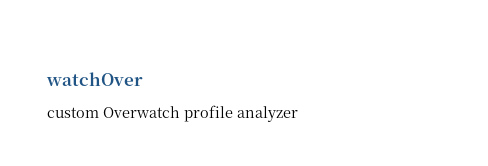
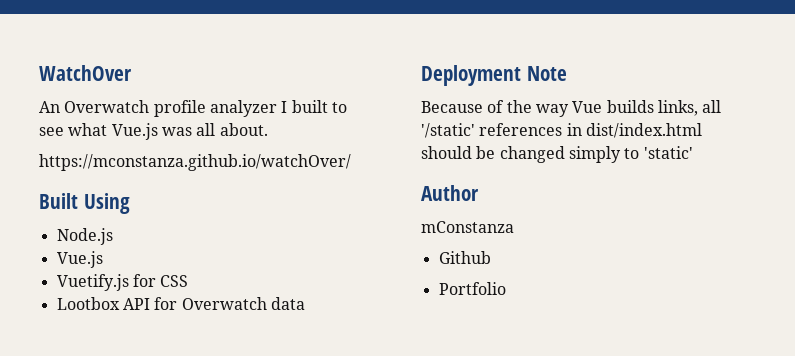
- watchOver
- custom Overwatch profile analyzer
+ WatchOver
+ An Overwatch profile analyzer I built to see what Vue.js was all about.
+ https://mconstanza.github.io/watchOver/
+ Built Using
+ Node.js
+ Vue.js
+ Vuetify.js for CSS
+ Lootbox API for Overwatch data
+ Deployment Note
+ Because of the way Vue builds links, all '/static' references in dist/index.html should be changed simply to 'static'
+ Author
+ mConstanza
+ Github
+ Portfolio

